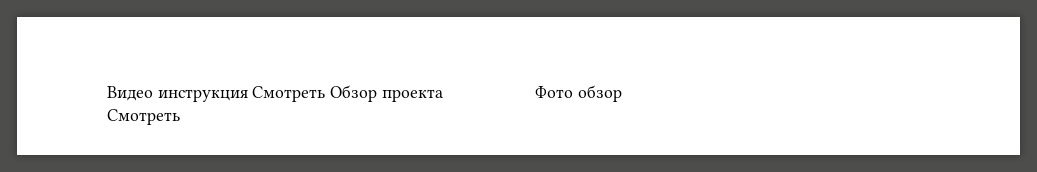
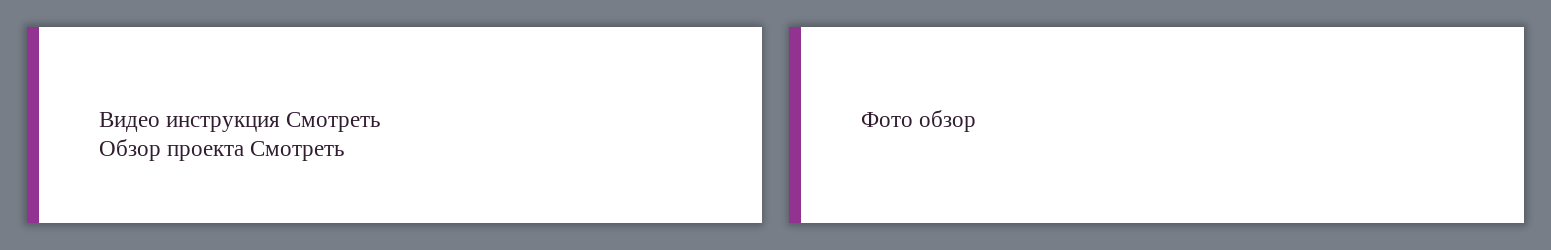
- Видео инструкция Смотреть Обзор проекта Смотреть
+ Видео инструкция Смотреть
+ Обзор проекта Смотреть

